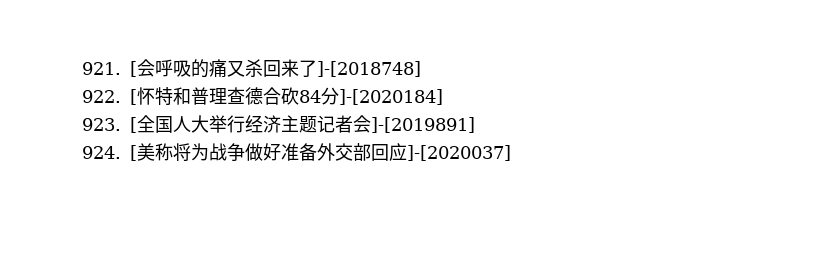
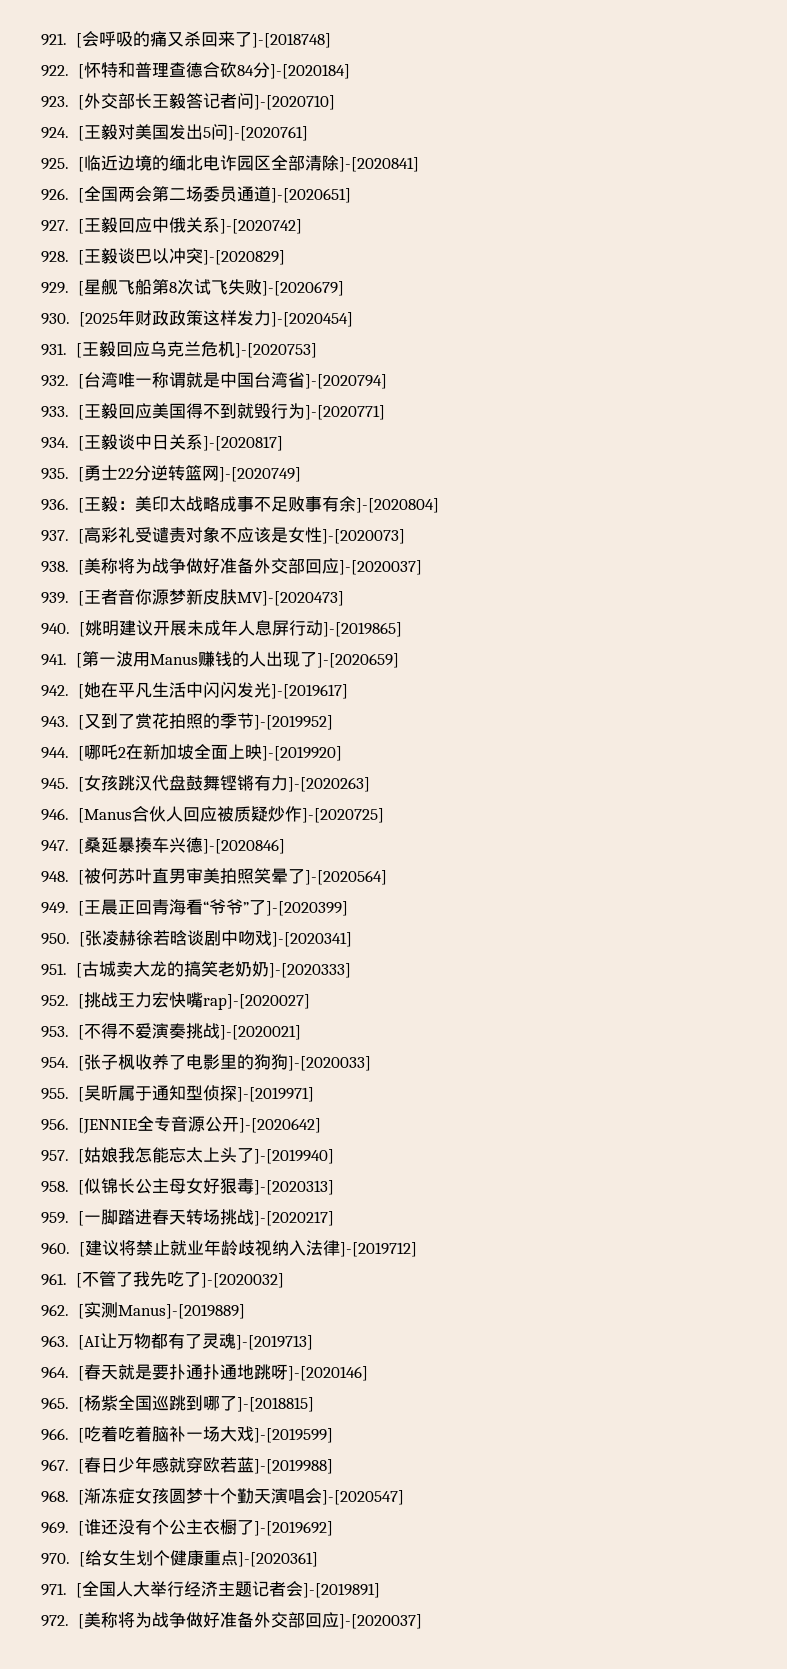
- 923. [全国人大举行经济主题记者会]-[2019891]
+ 923. [外交部长王毅答记者问]-[2020710]
+ 924. [王毅对美国发出5问]-[2020761]
+ 925. [临近边境的缅北电诈园区全部清除]-[2020841]
+ 926. [全国两会第二场委员通道]-[2020651]
+ 927. [王毅回应中俄关系]-[2020742]
+ 928. [王毅谈巴以冲突]-[2020829]
+ 929. [星舰飞船第8次试飞失败]-[2020679]
+ 930. [2025年财政政策这样发力]-[2020454]
+ 931. [王毅回应乌克兰危机]-[2020753]
+ 932. [台湾唯一称谓就是中国台湾省]-[2020794]
+ 933. [王毅回应美国得不到就毁行为]-[2020771]
+ 934. [王毅谈中日关系]-[2020817]
+ 935. [勇士22分逆转篮网]-[2020749]
+ 936. [王毅：美印太战略成事不足败事有余]-[2020804]
+ 937. [高彩礼受谴责对象不应该是女性]-[2020073]
+ 938. [美称将为战争做好准备外交部回应]-[2020037]
+ 939. [王者音你源梦新皮肤MV]-[2020473]
+ 940. [姚明建议开展未成年人息屏行动]-[2019865]
+ 941. [第一波用Manus赚钱的人出现了]-[2020659]
+ 942. [她在平凡生活中闪闪发光]-[2019617]
+ 943. [又到了赏花拍照的季节]-[2019952]
+ 944. [哪吒2在新加坡全面上映]-[2019920]
+ 945. [女孩跳汉代盘鼓舞铿锵有力]-[2020263]
+ 946. [Manus合伙人回应被质疑炒作]-[2020725]
+ 947. [桑延暴揍车兴德]-[2020846]
+ 948. [被何苏叶直男审美拍照笑晕了]-[2020564]
+ 949. [王晨正回青海看“爷爷”了]-[2020399]
+ 950. [张凌赫徐若晗谈剧中吻戏]-[2020341]
+ 951. [古城卖大龙的搞笑老奶奶]-[2020333]
+ 952. [挑战王力宏快嘴rap]-[2020027]
+ 953. [不得不爱演奏挑战]-[2020021]
+ 954. [张子枫收养了电影里的狗狗]-[2020033]
+ 955. [吴昕属于通知型侦探]-[2019971]
+ 956. [JENNIE全专音源公开]-[2020642]
+ 957. [姑娘我怎能忘太上头了]-[2019940]
+ 958. [似锦长公主母女好狠毒]-[2020313]
+ 959. [一脚踏进春天转场挑战]-[2020217]
+ 960. [建议将禁止就业年龄歧视纳入法律]-[2019712]
+ 961. [不管了我先吃了]-[2020032]
+ 962. [实测Manus]-[2019889]
+ 963. [AI让万物都有了灵魂]-[2019713]
+ 964. [春天就是要扑通扑通地跳呀]-[2020146]
+ 965. [杨紫全国巡跳到哪了]-[2018815]
+ 966. [吃着吃着脑补一场大戏]-[2019599]
+ 967. [春日少年感就穿欧若蓝]-[2019988]
+ 968. [渐冻症女孩圆梦十个勤天演唱会]-[2020547]
+ 969. [谁还没有个公主衣橱了]-[2019692]
+ 970. [给女生划个健康重点]-[2020361]
+ 971. [全国人大举行经济主题记者会]-[2019891]
- 924. [美称将为战争做好准备外交部回应]-[2020037]
+ 972. [美称将为战争做好准备外交部回应]-[2020037]

